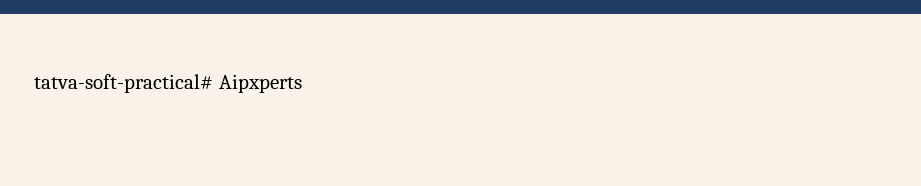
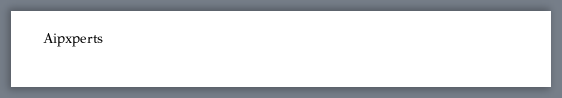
- tatva-soft-practical# Aipxperts
+ Aipxperts

